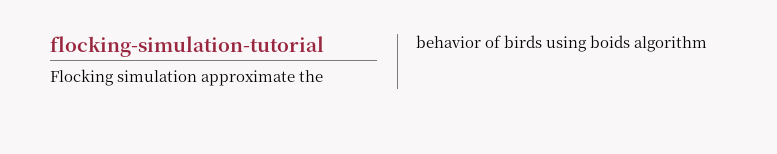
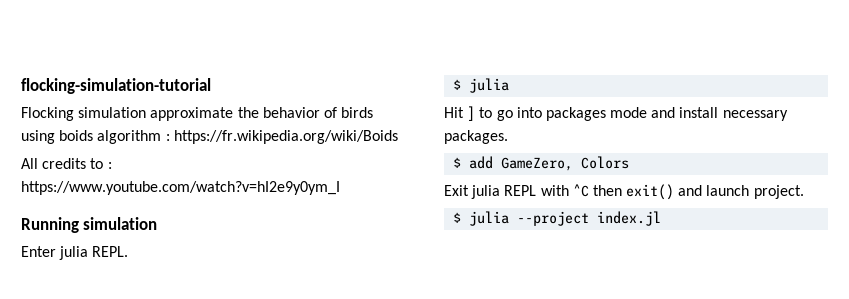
- Flocking simulation approximate the behavior of birds using boids algorithm
+ Flocking simulation approximate the behavior of birds using boids algorithm : https://fr.wikipedia.org/wiki/Boids
+ All credits to : https://www.youtube.com/watch?v=hI2e9y0ym_I
+ Running simulation
+ Enter julia REPL.
+ $ julia
+ Hit ] to go into packages mode and install necessary packages.
+ $ add GameZero, Colors
+ Exit julia REPL with ^C then exit() and launch project.
+ $ julia --project index.jl

